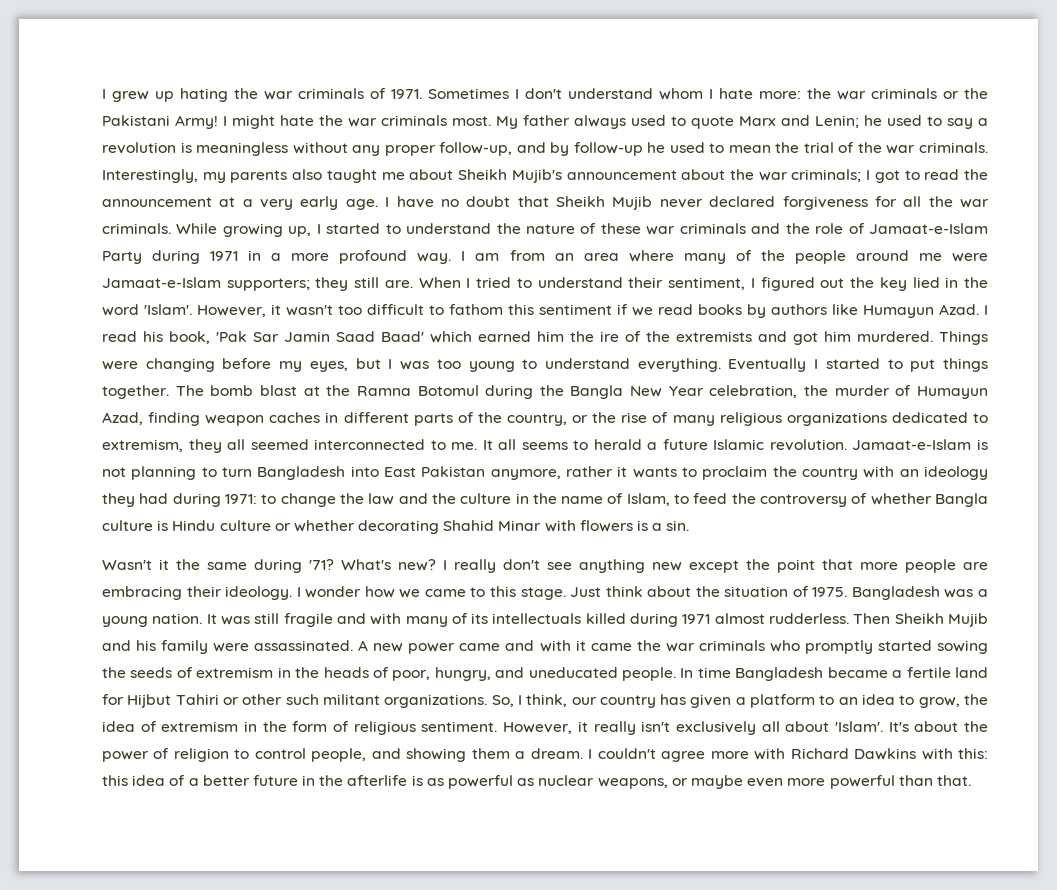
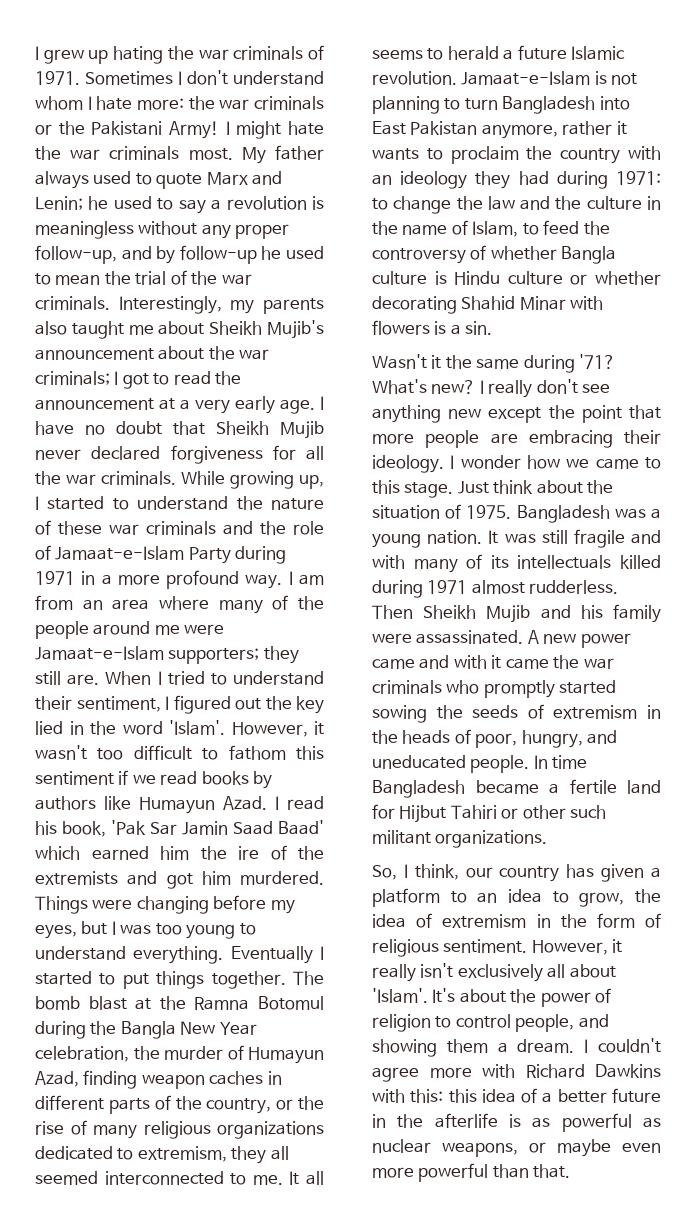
- In time Bangladesh became a fertile land for Hijbut Tahiri or other such militant organizations. So, I think, our country has given a platform to an idea to grow, the idea of extremism in the form of religious sentiment.
+ In time Bangladesh became a fertile land for Hijbut Tahiri or other such militant organizations.
+ So, I think, our country has given a platform to an idea to grow, the idea of extremism in the form of religious sentiment.

